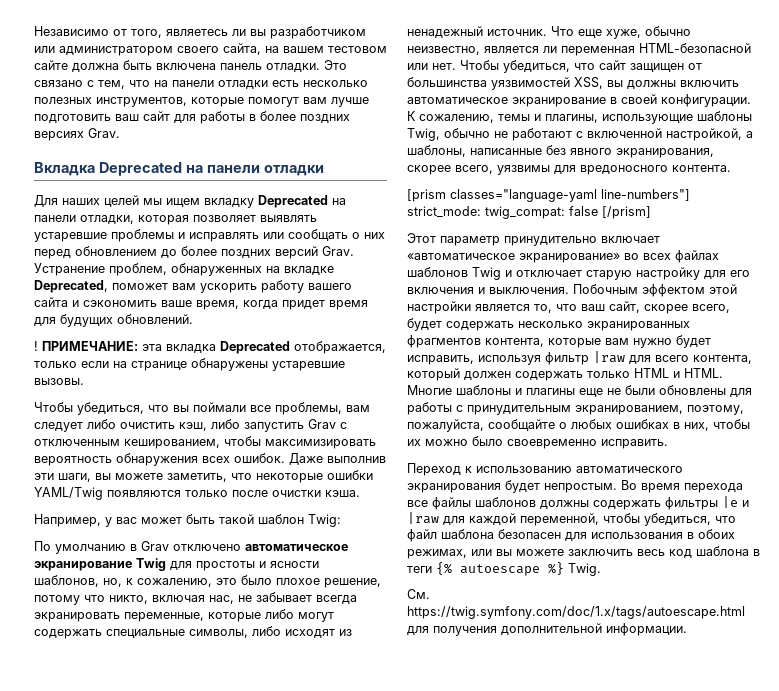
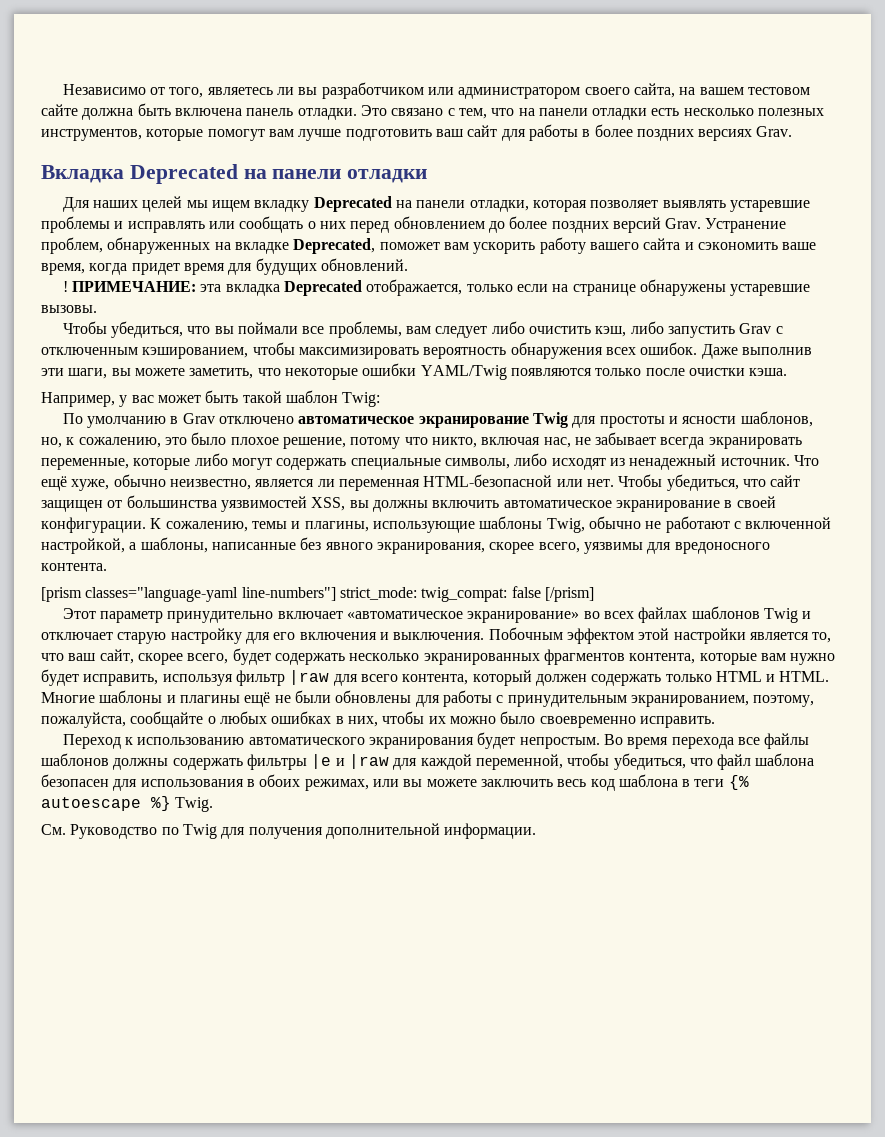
- Чтобы убедиться, что вы поймали все проблемы, вам следует либо очистить кэш, либо запустить Grav с отключенным кешированием, чтобы максимизировать вероятность обнаружения всех ошибок.
+ Чтобы убедиться, что вы поймали все проблемы, вам следует либо очистить кэш, либо запустить Grav с отключенным кэшированием, чтобы максимизировать вероятность обнаружения всех ошибок.
- Что еще хуже, обычно неизвестно, является ли переменная HTML-безопасной или нет.
+ Что ещё хуже, обычно неизвестно, является ли переменная HTML-безопасной или нет.
- Многие шаблоны и плагины еще не были обновлены для работы с принудительным экранированием, поэтому, пожалуйста, сообщайте о любых ошибках в них, чтобы их можно было своевременно исправить.
+ Многие шаблоны и плагины ещё не были обновлены для работы с принудительным экранированием, поэтому, пожалуйста, сообщайте о любых ошибках в них, чтобы их можно было своевременно исправить.
- См. https://twig.symfony.com/doc/1.x/tags/autoescape.html для получения дополнительной информации.
+ См. Руководство по Twig для получения дополнительной информации.

